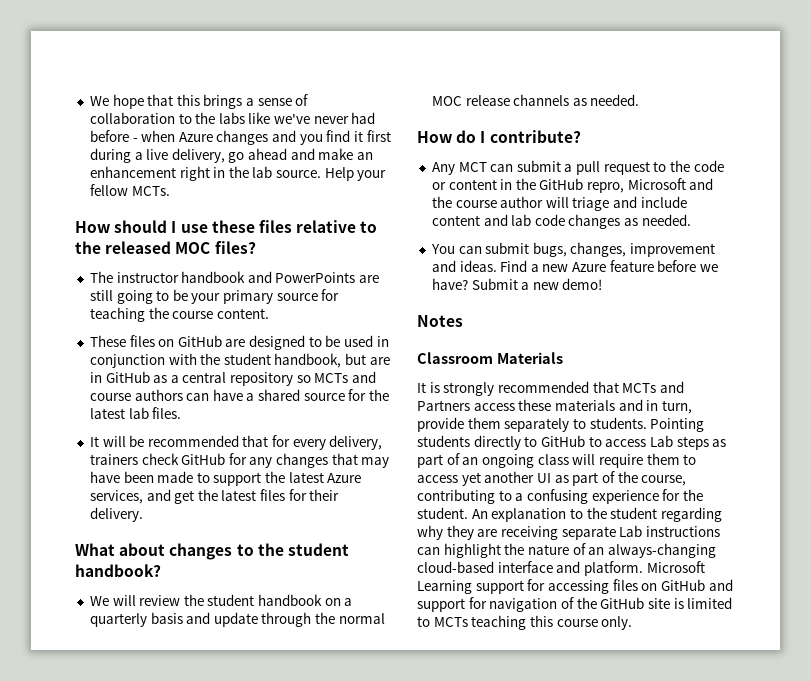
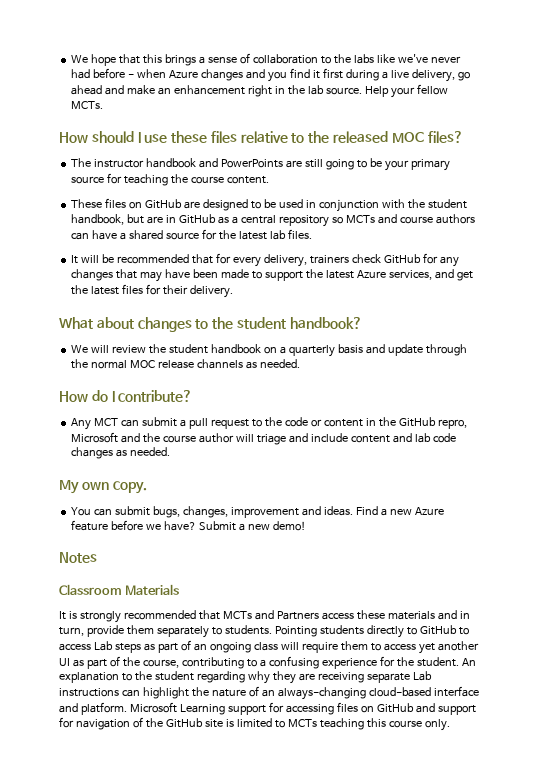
+ My own copy.

